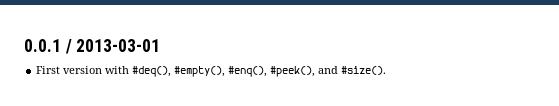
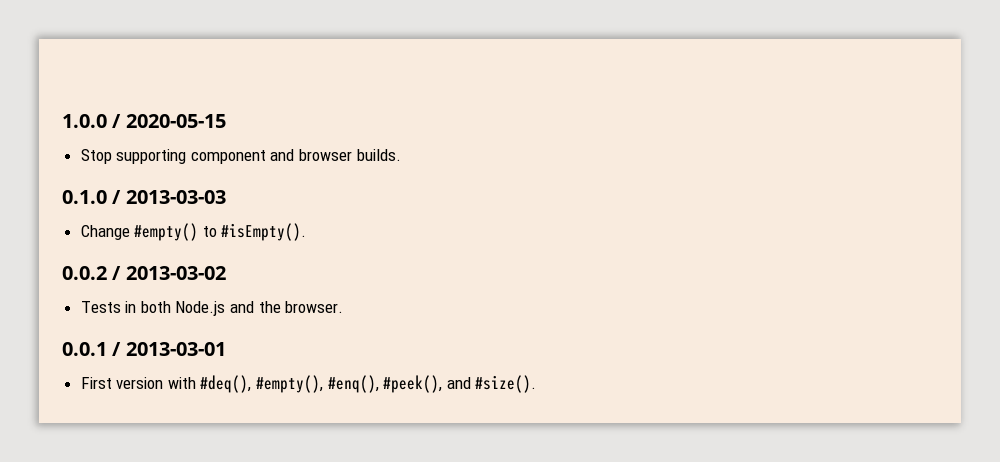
+ 1.0.0 / 2020-05-15
+ Stop supporting component and browser builds.
+ 0.1.0 / 2013-03-03
+ Change #empty() to #isEmpty().
+ 0.0.2 / 2013-03-02
+ Tests in both Node.js and the browser.

